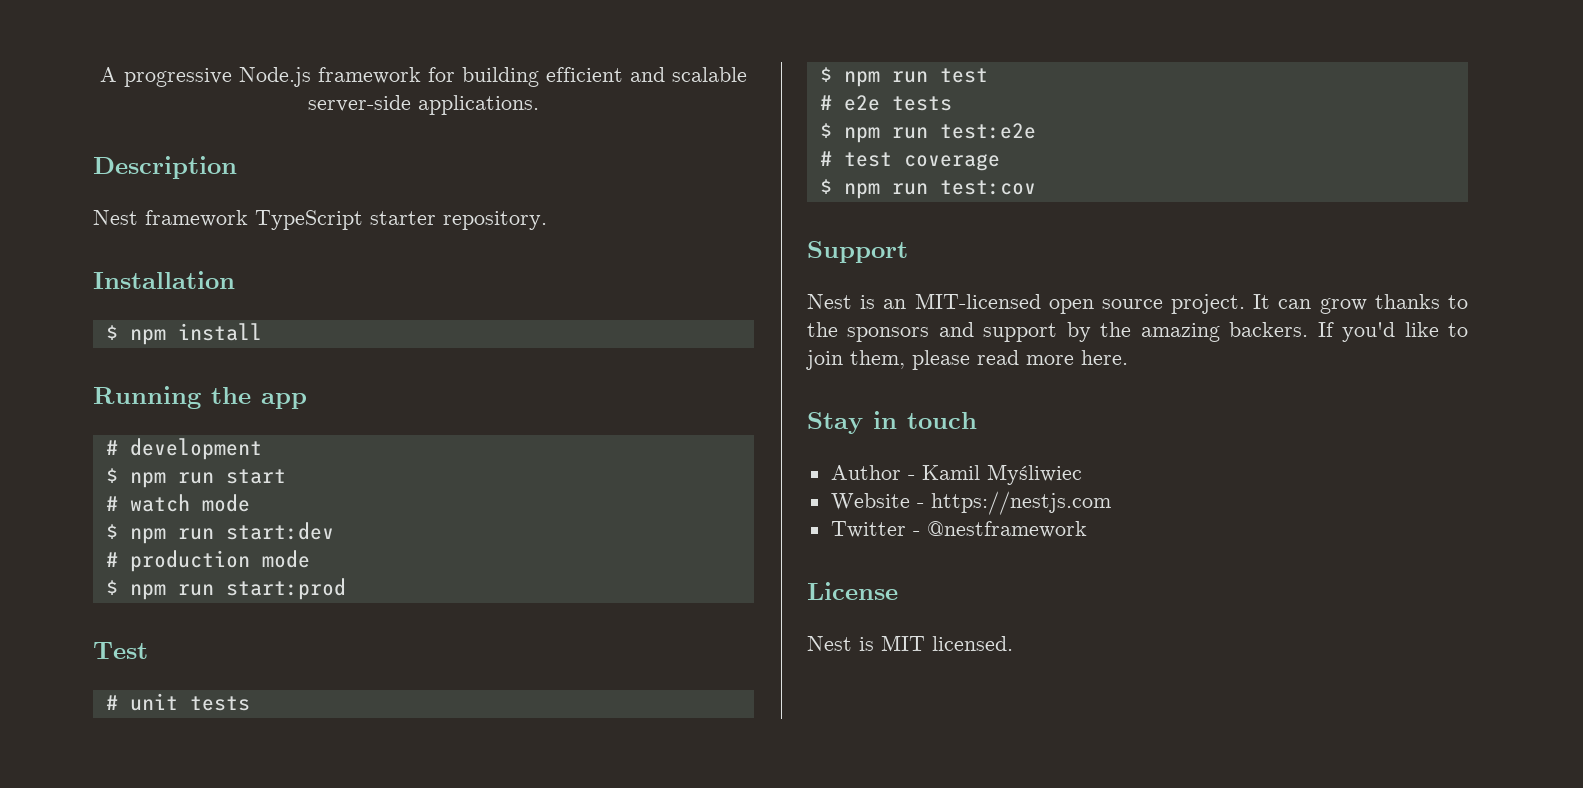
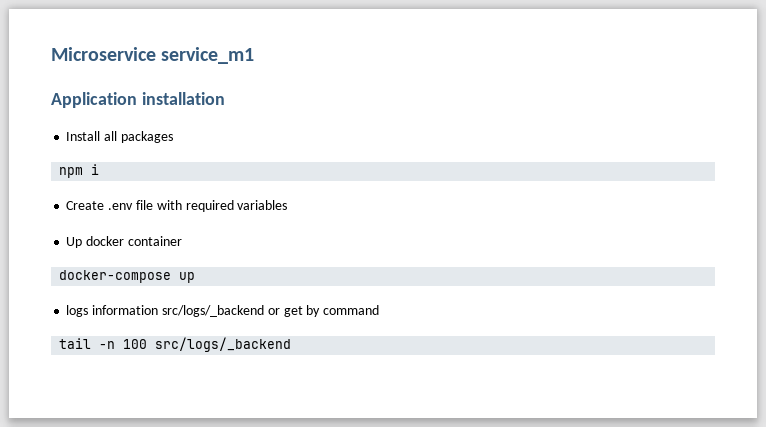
- A progressive Node.js framework for building efficient and scalable server-side applications.
- Description
- Nest framework TypeScript starter repository.
- Installation
- $ npm install
- Running the app
- # development
- $ npm run start
- # watch mode
- $ npm run start:dev
- # production mode
- $ npm run start:prod
- Test
- # unit tests
- $ npm run test
- # e2e tests
- $ npm run test:e2e
- # test coverage
- $ npm run test:cov
- Support
- Nest is an MIT-licensed open source project. It can grow thanks to the sponsors and support by the amazing backers. If you'd like to join them, please read more here.
- Stay in touch
- Author - Kamil Myśliwiec
- Website - https://nestjs.com
- Twitter - @nestframework
- License
- Nest is MIT licensed.
+ Microservice service_m1
+ Application installation
+ Install all packages
+ npm i
+ Create .env file with required variables
+ Up docker container
+ docker-compose up
+ logs information src/logs/_backend or get by command
+ tail -n 100 src/logs/_backend

